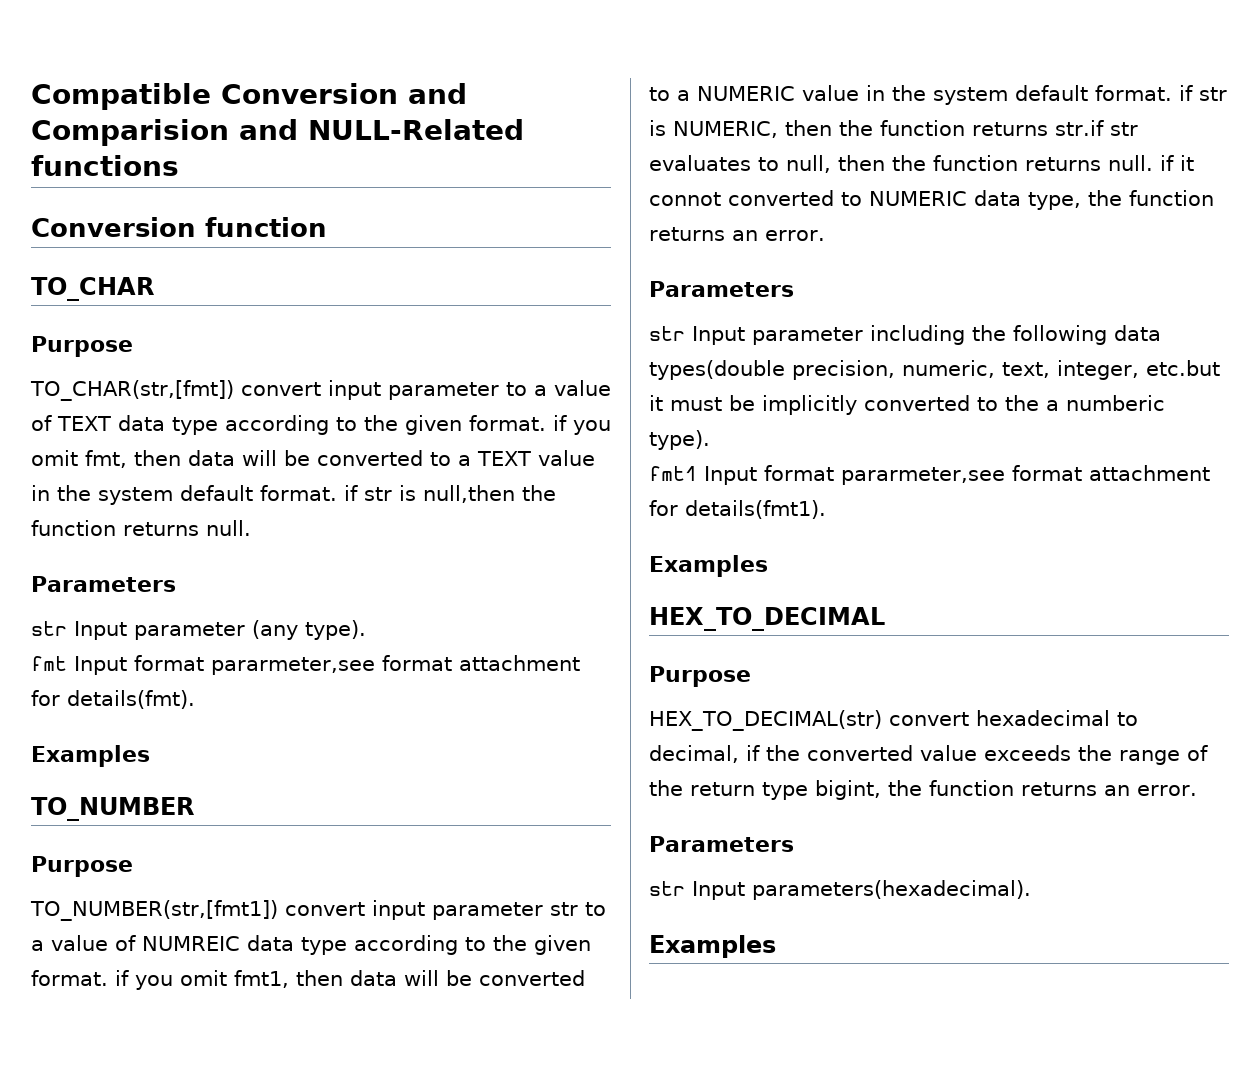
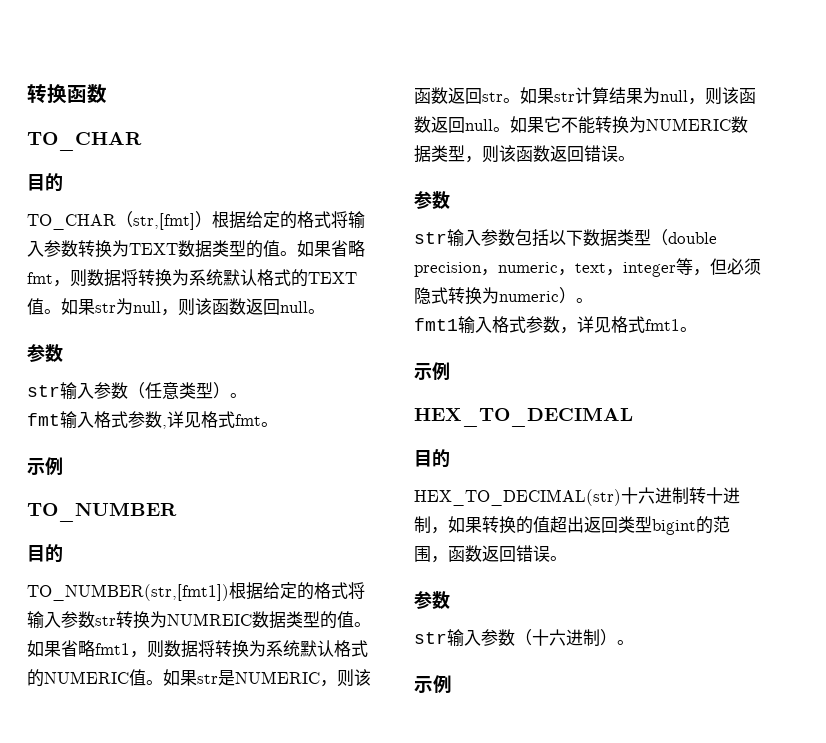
- Compatible Conversion and Comparision and NULL-Related functions
- Conversion function
+ 转换函数
  TO_CHAR
- Purpose
- TO_CHAR(str,[fmt]) convert input parameter to a value of TEXT data type according to the given format. if you omit fmt, then data will be converted to a TEXT value in the system default format. if str is null,then the function returns null.
- Parameters
- str Input parameter (any type).
- fmt Input format pararmeter,see format attachment for details(fmt).
- Examples
+ 目的
+ TO_CHAR（str,[fmt]）根据给定的格式将输入参数转换为TEXT数据类型的值。如果省略fmt，则数据将转换为系统默认格式的TEXT值。如果str为null，则该函数返回null。
+ 参数
+ str输入参数（任意类型）。
+ fmt输入格式参数,详见格式fmt。
+ 示例
  TO_NUMBER
- Purpose
+ 目的
- TO_NUMBER(str,[fmt1]) convert input parameter str to a value of NUMREIC data type according to the given format. if you omit fmt1, then data will be converted to a NUMERIC value in the system default format. if str is NUMERIC, then the function returns str.if str evaluates to null, then the function returns null. if it connot converted to NUMERIC data type, the function returns an error.
- Parameters
- str Input parameter including the following data types(double precision, numeric, text, integer, etc.but it must be implicitly converted to the a numberic type).
- fmt1 Input format pararmeter,see format attachment for details(fmt1).
- Examples
+ TO_NUMBER(str,[fmt1])根据给定的格式将输入参数str转换为NUMREIC数据类型的值。如果省略fmt1，则数据将转换为系统默认格式的NUMERIC值。如果str是NUMERIC，则该函数返回str。如果str计算结果为null，则该函数返回null。如果它不能转换为NUMERIC数据类型，则该函数返回错误。
+ 参数
+ str输入参数包括以下数据类型（double precision，numeric，text，integer等，但必须隐式转换为numeric）。
+ fmt1输入格式参数，详见格式fmt1。
+ 示例
  HEX_TO_DECIMAL
- Purpose
+ 目的
- HEX_TO_DECIMAL(str) convert hexadecimal to decimal, if the converted value exceeds the range of the return type bigint, the function returns an error.
- Parameters
- str Input parameters(hexadecimal).
- Examples
+ HEX_TO_DECIMAL(str)十六进制转十进制，如果转换的值超出返回类型bigint的范围，函数返回错误。
+ 参数
+ str输入参数（十六进制）。
+ 示例

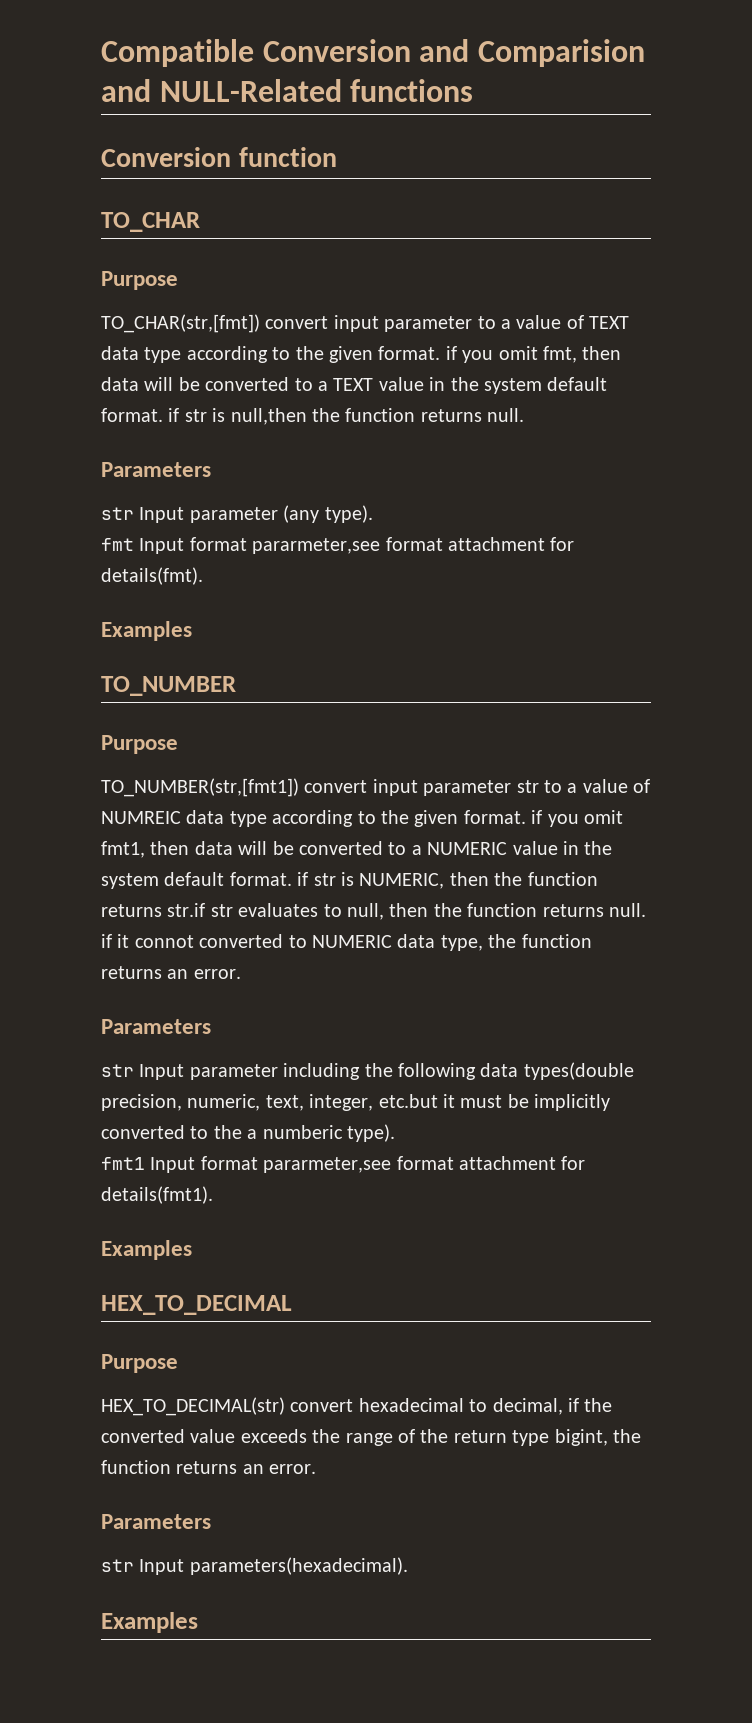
- 转换函数
+ Compatible Conversion and Comparision and NULL-Related functions
+ Conversion function
  TO_CHAR
- 目的
- TO_CHAR（str,[fmt]）根据给定的格式将输入参数转换为TEXT数据类型的值。如果省略fmt，则数据将转换为系统默认格式的TEXT值。如果str为null，则该函数返回null。
- 参数
- str输入参数（任意类型）。
- fmt输入格式参数,详见格式fmt。
- 示例
+ Purpose
+ TO_CHAR(str,[fmt]) convert input parameter to a value of TEXT data type according to the given format. if you omit fmt, then data will be converted to a TEXT value in the system default format. if str is null,then the function returns null.
+ Parameters
+ str Input parameter (any type).
+ fmt Input format pararmeter,see format attachment for details(fmt).
+ Examples
  TO_NUMBER
- 目的
+ Purpose
- TO_NUMBER(str,[fmt1])根据给定的格式将输入参数str转换为NUMREIC数据类型的值。如果省略fmt1，则数据将转换为系统默认格式的NUMERIC值。如果str是NUMERIC，则该函数返回str。如果str计算结果为null，则该函数返回null。如果它不能转换为NUMERIC数据类型，则该函数返回错误。
- 参数
- str输入参数包括以下数据类型（double precision，numeric，text，integer等，但必须隐式转换为numeric）。
- fmt1输入格式参数，详见格式fmt1。
- 示例
+ TO_NUMBER(str,[fmt1]) convert input parameter str to a value of NUMREIC data type according to the given format. if you omit fmt1, then data will be converted to a NUMERIC value in the system default format. if str is NUMERIC, then the function returns str.if str evaluates to null, then the function returns null. if it connot converted to NUMERIC data type, the function returns an error.
+ Parameters
+ str Input parameter including the following data types(double precision, numeric, text, integer, etc.but it must be implicitly converted to the a numberic type).
+ fmt1 Input format pararmeter,see format attachment for details(fmt1).
+ Examples
  HEX_TO_DECIMAL
- 目的
+ Purpose
- HEX_TO_DECIMAL(str)十六进制转十进制，如果转换的值超出返回类型bigint的范围，函数返回错误。
- 参数
- str输入参数（十六进制）。
- 示例
+ HEX_TO_DECIMAL(str) convert hexadecimal to decimal, if the converted value exceeds the range of the return type bigint, the function returns an error.
+ Parameters
+ str Input parameters(hexadecimal).
+ Examples

